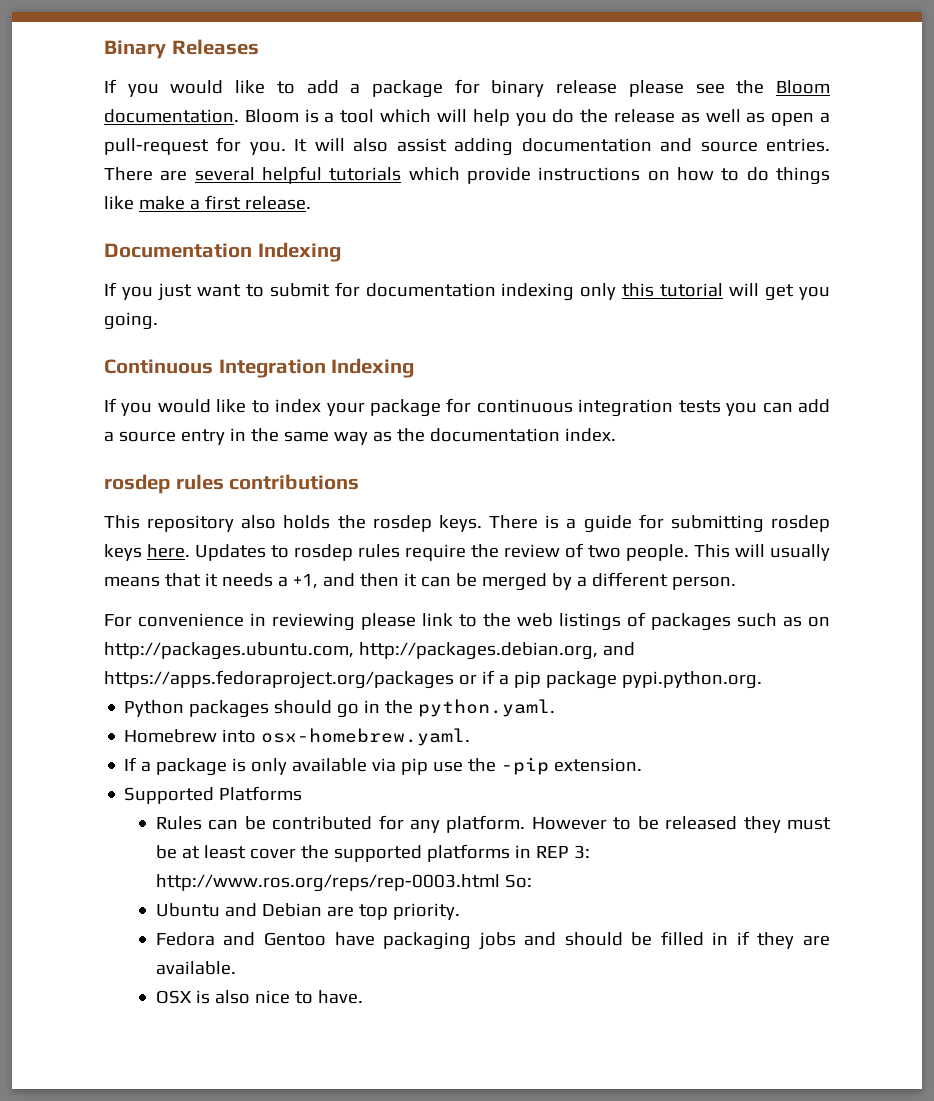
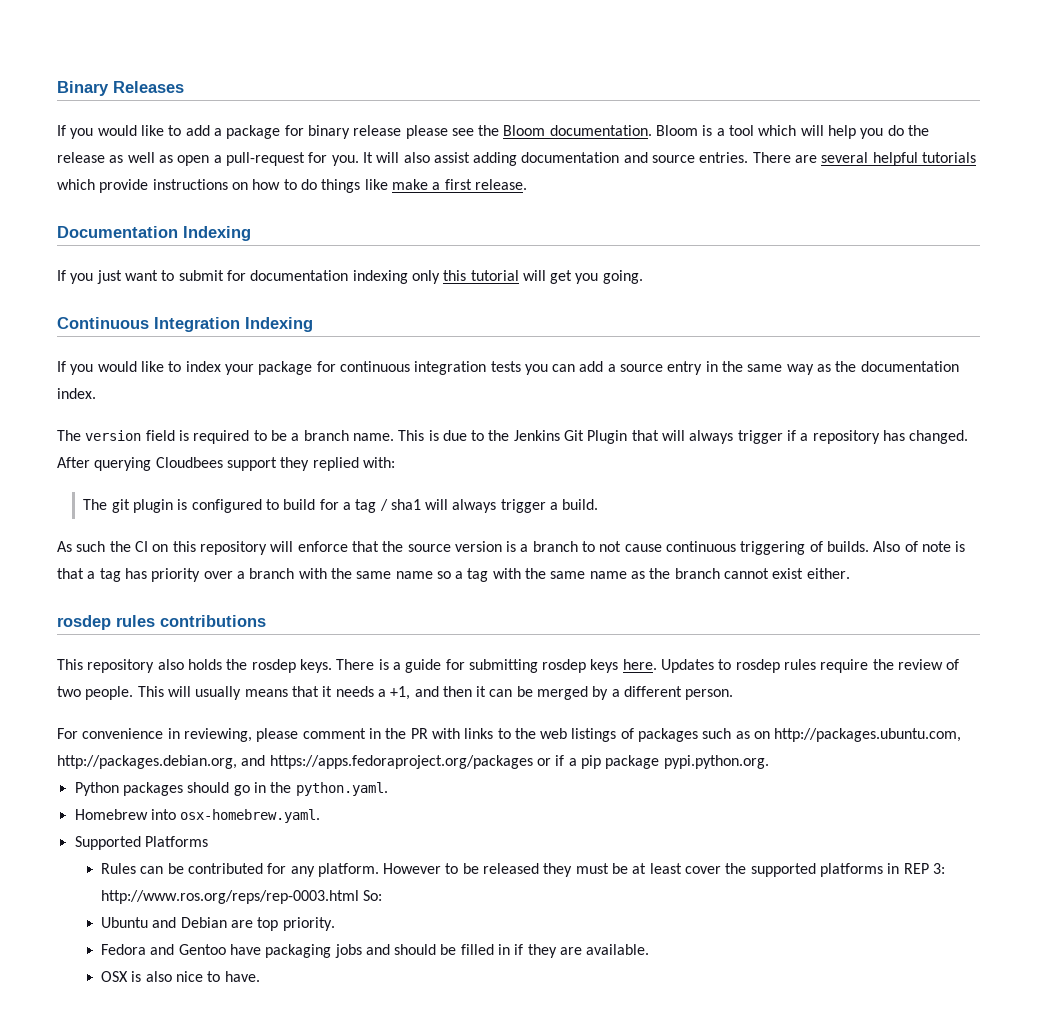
+ The version field is required to be a branch name. This is due to the Jenkins Git Plugin that will always trigger if a repository has changed. After querying Cloudbees support they replied with:
+ The git plugin is configured to build for a tag / sha1 will always trigger a build.
+ As such the CI on this repository will enforce that the source version is a branch to not cause continuous triggering of builds. Also of note is that a tag has priority over a branch with the same name so a tag with the same name as the branch cannot exist either.
- For convenience in reviewing please link to the web listings of packages such as on http://packages.ubuntu.com, http://packages.debian.org, and https://apps.fedoraproject.org/packages or if a pip package pypi.python.org.
+ For convenience in reviewing, please comment in the PR with links to the web listings of packages such as on http://packages.ubuntu.com, http://packages.debian.org, and https://apps.fedoraproject.org/packages or if a pip package pypi.python.org.
- If a package is only available via pip use the -pip extension.

